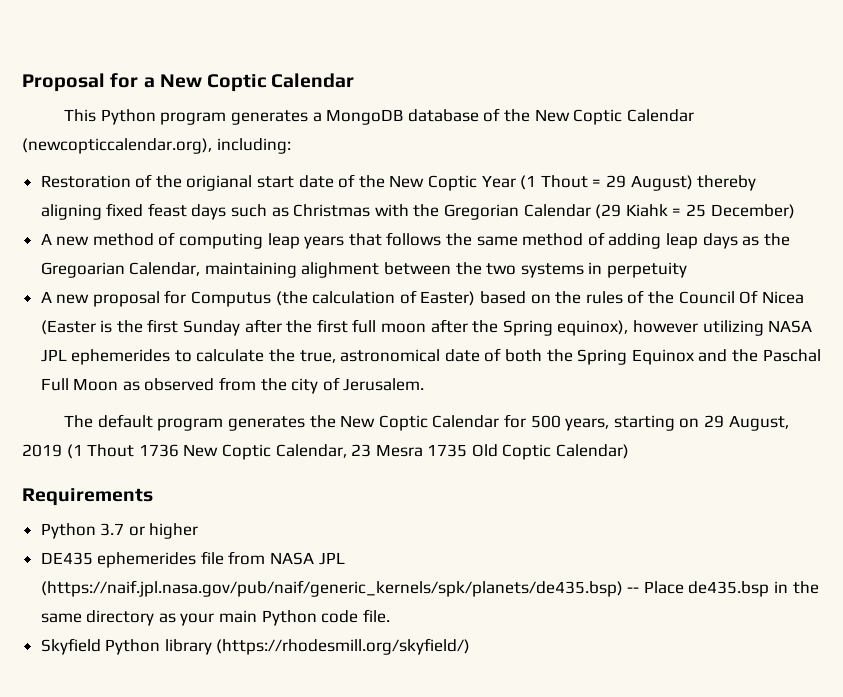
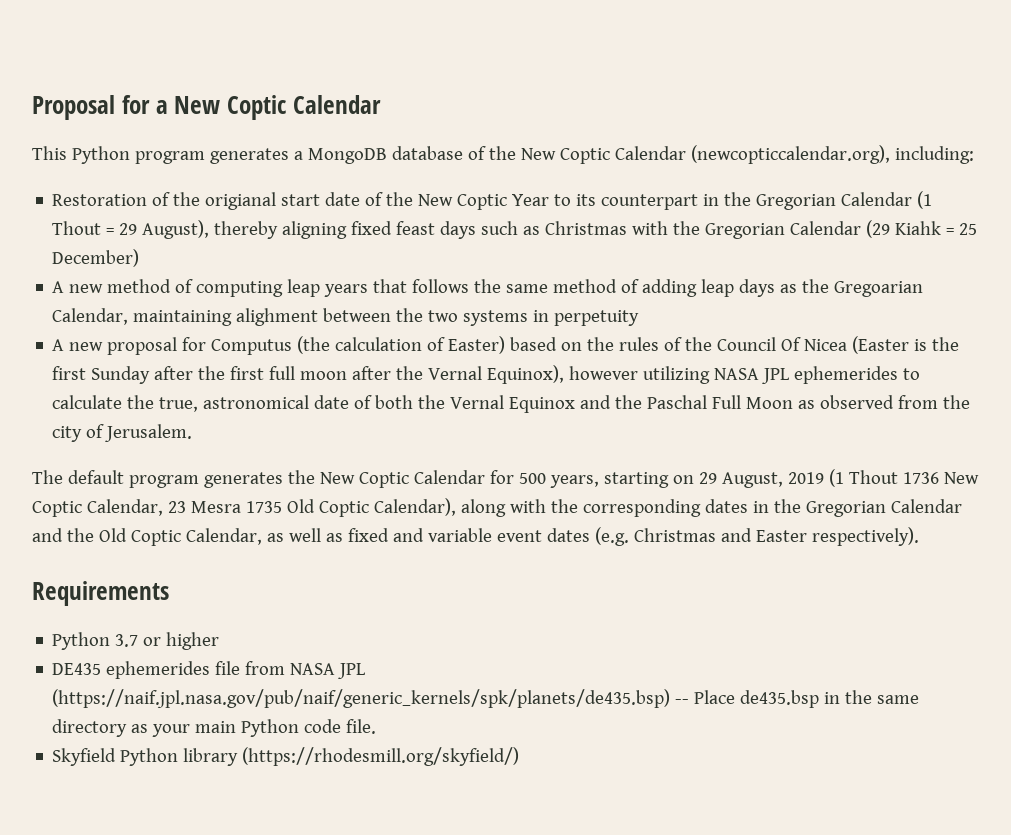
- Restoration of the origianal start date of the New Coptic Year (1 Thout = 29 August) thereby aligning fixed feast days such as Christmas with the Gregorian Calendar (29 Kiahk = 25 December)
+ Restoration of the origianal start date of the New Coptic Year to its counterpart in the Gregorian Calendar (1 Thout = 29 August), thereby aligning fixed feast days such as Christmas with the Gregorian Calendar (29 Kiahk = 25 December)
- A new proposal for Computus (the calculation of Easter) based on the rules of the Council Of Nicea (Easter is the first Sunday after the first full moon after the Spring equinox), however utilizing NASA JPL ephemerides to calculate the true, astronomical date of both the Spring Equinox and the Paschal Full Moon as observed from the city of Jerusalem.
+ A new proposal for Computus (the calculation of Easter) based on the rules of the Council Of Nicea (Easter is the first Sunday after the first full moon after the Vernal Equinox), however utilizing NASA JPL ephemerides to calculate the true, astronomical date of both the Vernal Equinox and the Paschal Full Moon as observed from the city of Jerusalem.
- The default program generates the New Coptic Calendar for 500 years, starting on 29 August, 2019 (1 Thout 1736 New Coptic Calendar, 23 Mesra 1735 Old Coptic Calendar)
+ The default program generates the New Coptic Calendar for 500 years, starting on 29 August, 2019 (1 Thout 1736 New Coptic Calendar, 23 Mesra 1735 Old Coptic Calendar), along with the corresponding dates in the Gregorian Calendar and the Old Coptic Calendar, as well as fixed and variable event dates (e.g. Christmas and Easter respectively).

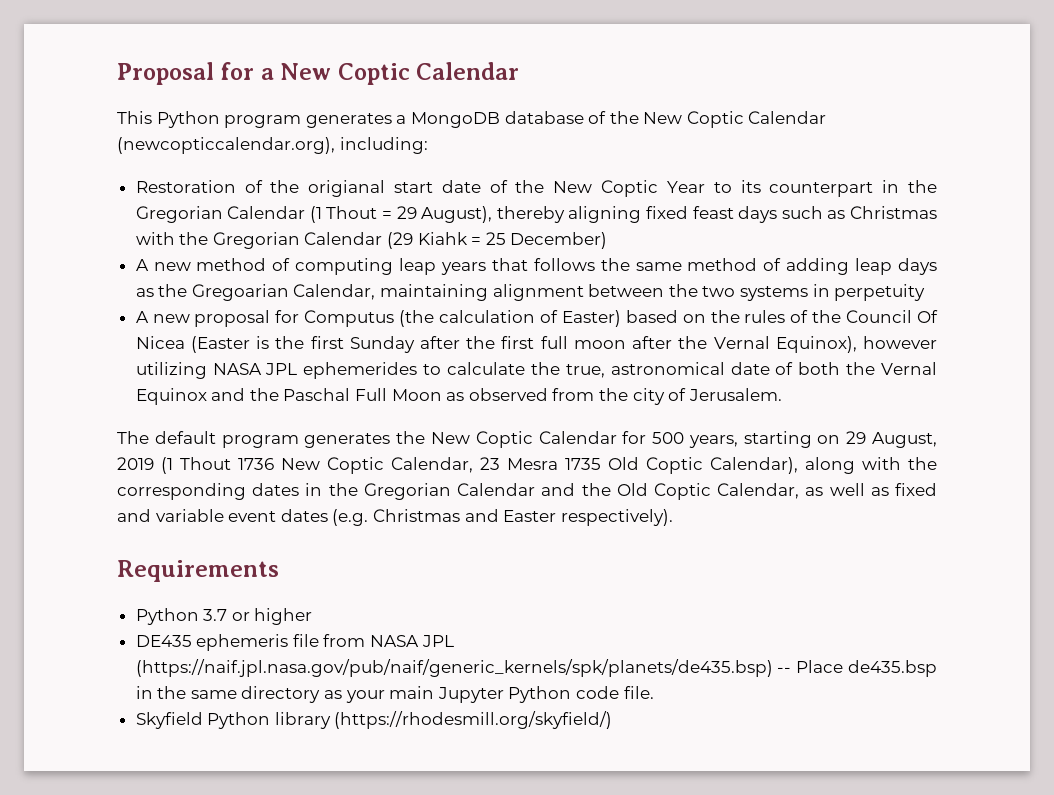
- A new method of computing leap years that follows the same method of adding leap days as the Gregoarian Calendar, maintaining alighment between the two systems in perpetuity
+ A new method of computing leap years that follows the same method of adding leap days as the Gregoarian Calendar, maintaining alignment between the two systems in perpetuity
- DE435 ephemerides file from NASA JPL (https://naif.jpl.nasa.gov/pub/naif/generic_kernels/spk/planets/de435.bsp) -- Place de435.bsp in the same directory as your main Python code file.
+ DE435 ephemeris file from NASA JPL (https://naif.jpl.nasa.gov/pub/naif/generic_kernels/spk/planets/de435.bsp) -- Place de435.bsp in the same directory as your main Jupyter Python code file.

